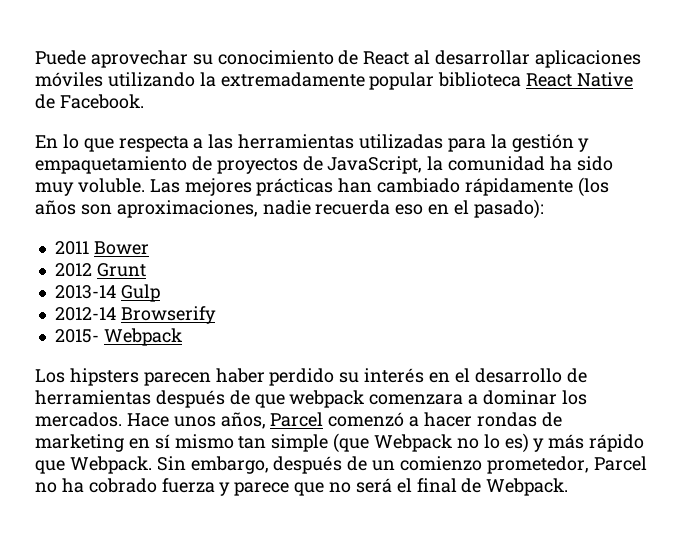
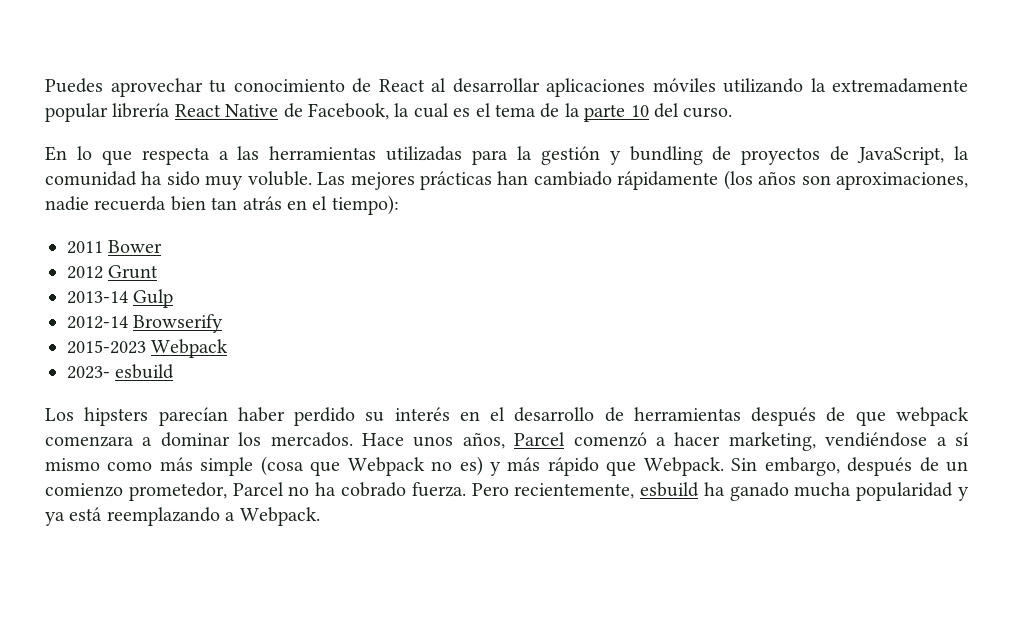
- Puede aprovechar su conocimiento de React al desarrollar aplicaciones móviles utilizando la extremadamente popular biblioteca React Native de Facebook.
+ Puedes aprovechar tu conocimiento de React al desarrollar aplicaciones móviles utilizando la extremadamente popular librería React Native de Facebook, la cual es el tema de la parte 10 del curso.
- En lo que respecta a las herramientas utilizadas para la gestión y empaquetamiento de proyectos de JavaScript, la comunidad ha sido muy voluble.
+ En lo que respecta a las herramientas utilizadas para la gestión y bundling de proyectos de JavaScript, la comunidad ha sido muy voluble.
- Las mejores prácticas han cambiado rápidamente (los años son aproximaciones, nadie recuerda eso en el pasado):
+ Las mejores prácticas han cambiado rápidamente (los años son aproximaciones, nadie recuerda bien tan atrás en el tiempo):
- 2015- Webpack
+ 2015-2023 Webpack
+ 2023- esbuild
- Los hipsters parecen haber perdido su interés en el desarrollo de herramientas después de que webpack comenzara a dominar los mercados.
+ Los hipsters parecían haber perdido su interés en el desarrollo de herramientas después de que webpack comenzara a dominar los mercados.
- Hace unos años, Parcel comenzó a hacer rondas de marketing en sí mismo tan simple (que Webpack no lo es) y más rápido que Webpack.
+ Hace unos años, Parcel comenzó a hacer marketing, vendiéndose a sí mismo como más simple (cosa que Webpack no es) y más rápido que Webpack.
- Sin embargo, después de un comienzo prometedor, Parcel no ha cobrado fuerza y parece que no será el final de Webpack.
+ Sin embargo, después de un comienzo prometedor, Parcel no ha cobrado fuerza. Pero recientemente, esbuild ha ganado mucha popularidad y ya está reemplazando a Webpack.

